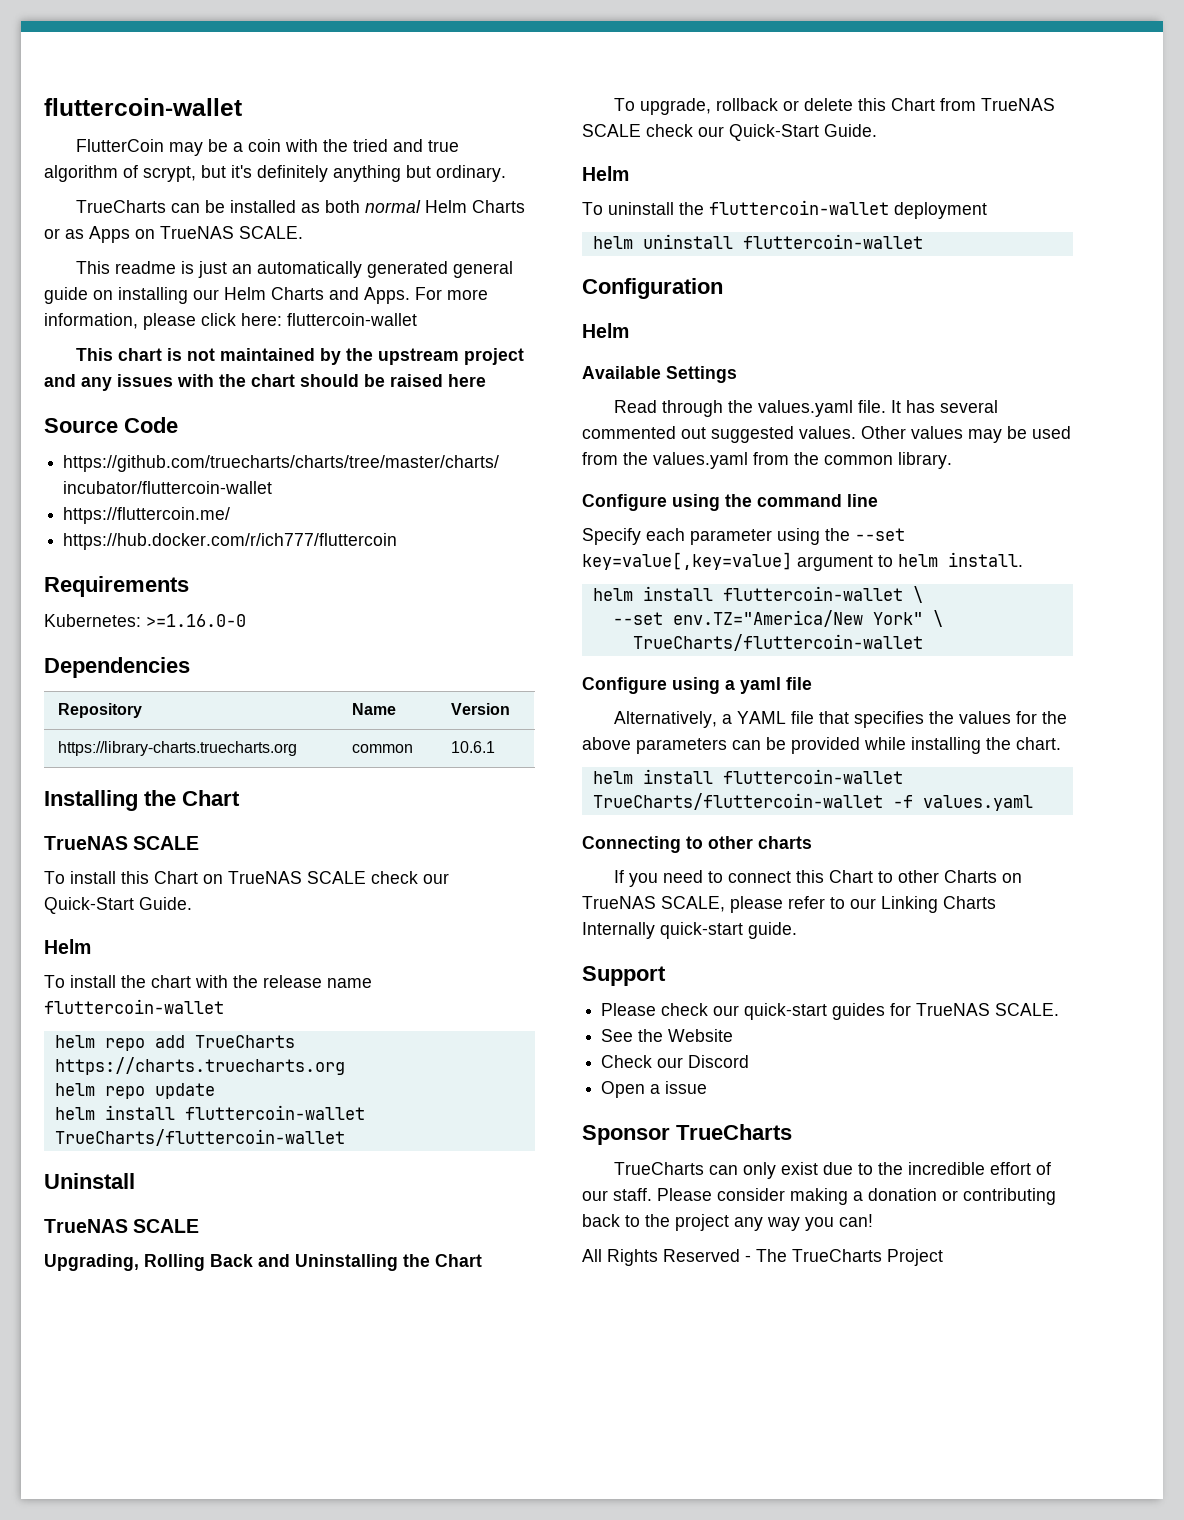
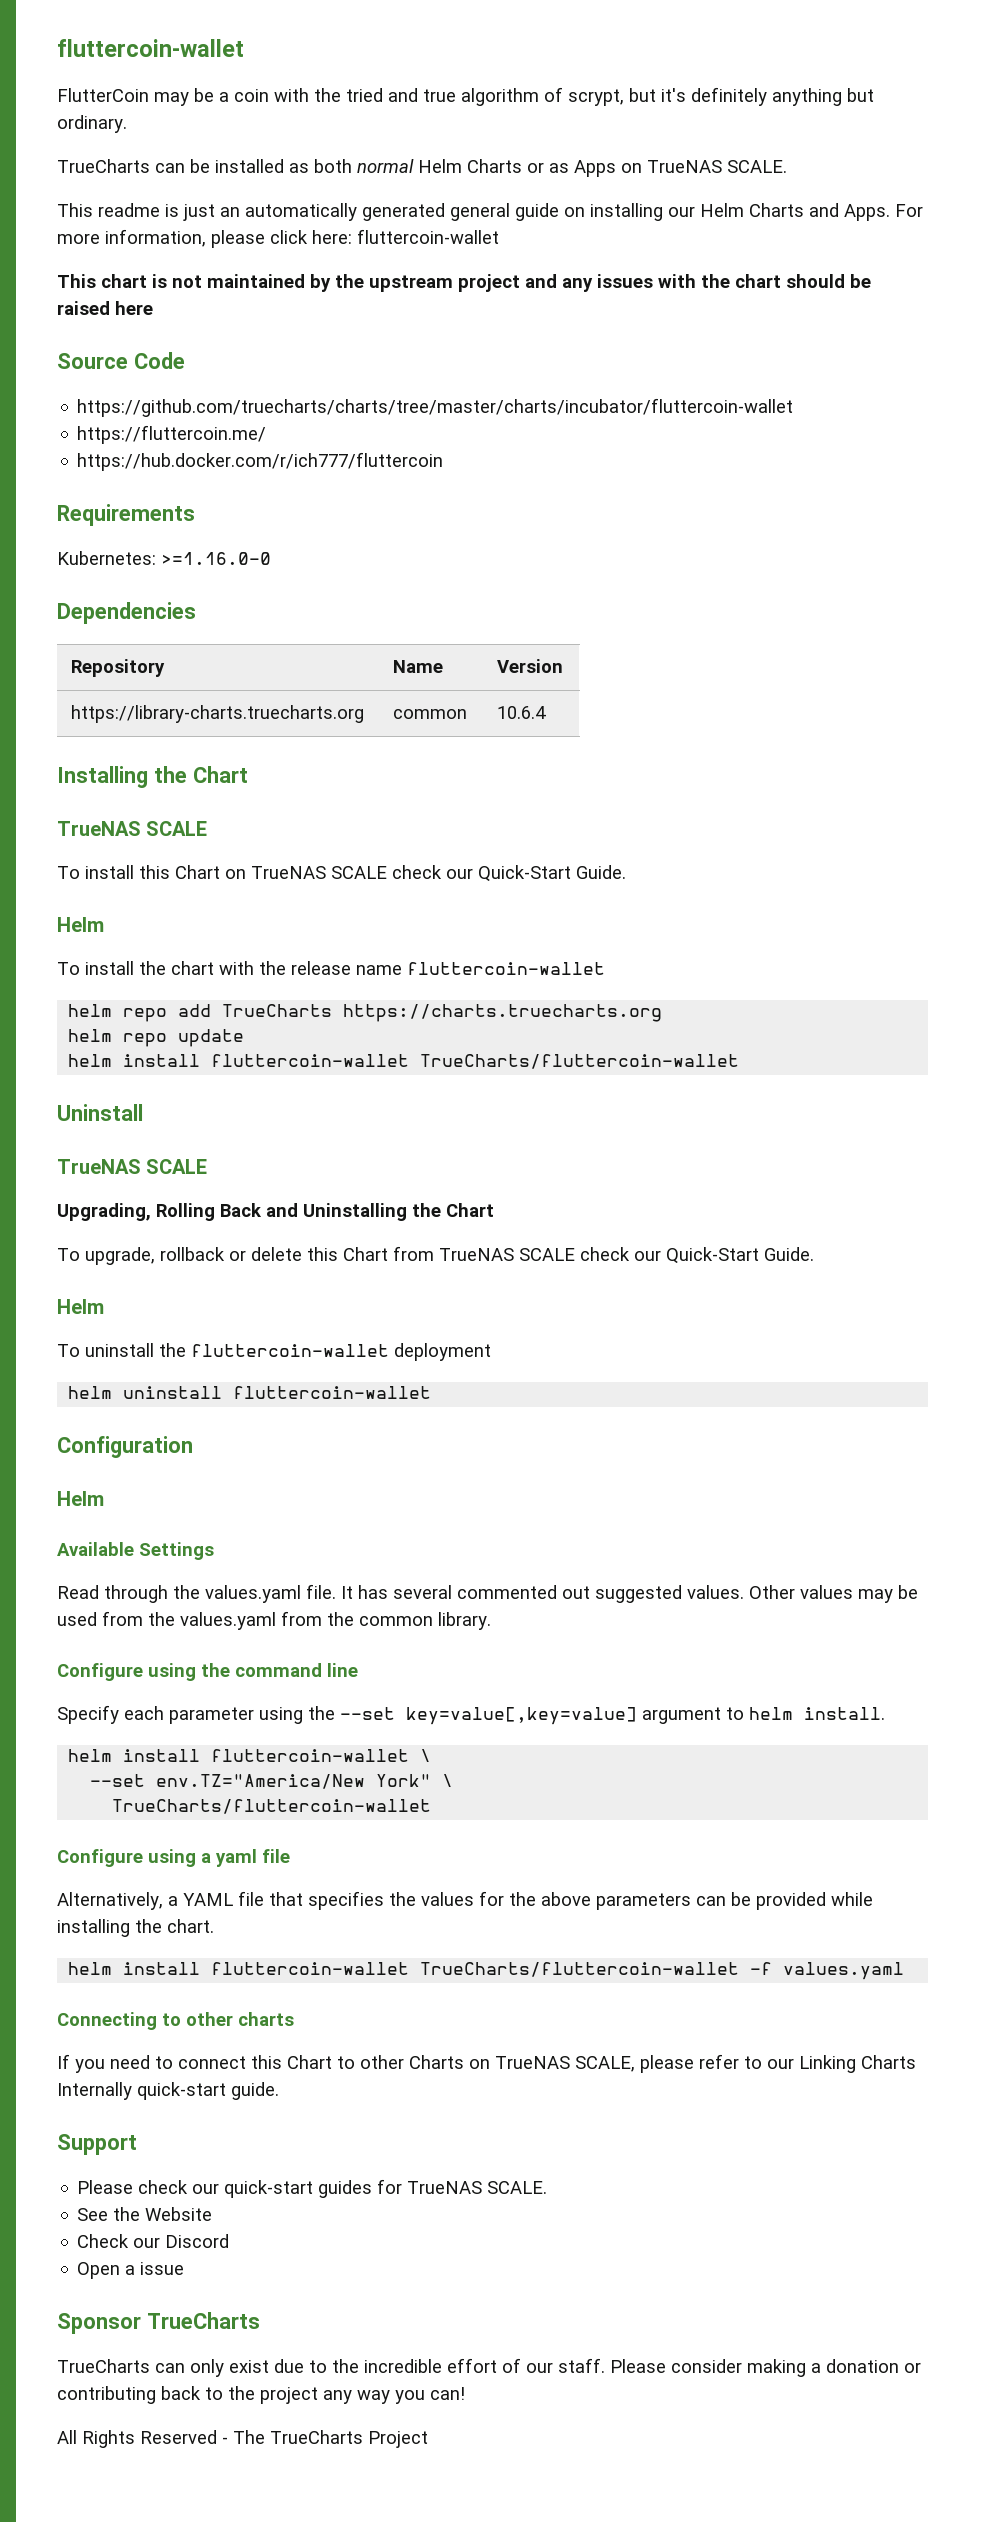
- https://library-charts.truecharts.org | common | 10.6.1
+ https://library-charts.truecharts.org | common | 10.6.4

